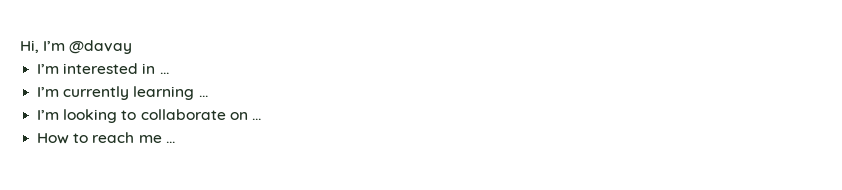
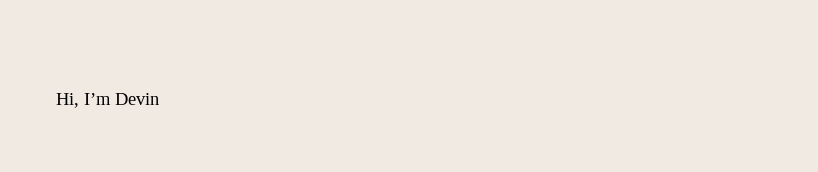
- Hi, I’m @davay
- I’m interested in ...
- I’m currently learning ...
- I’m looking to collaborate on ...
- How to reach me ...
+ Hi, I’m Devin

